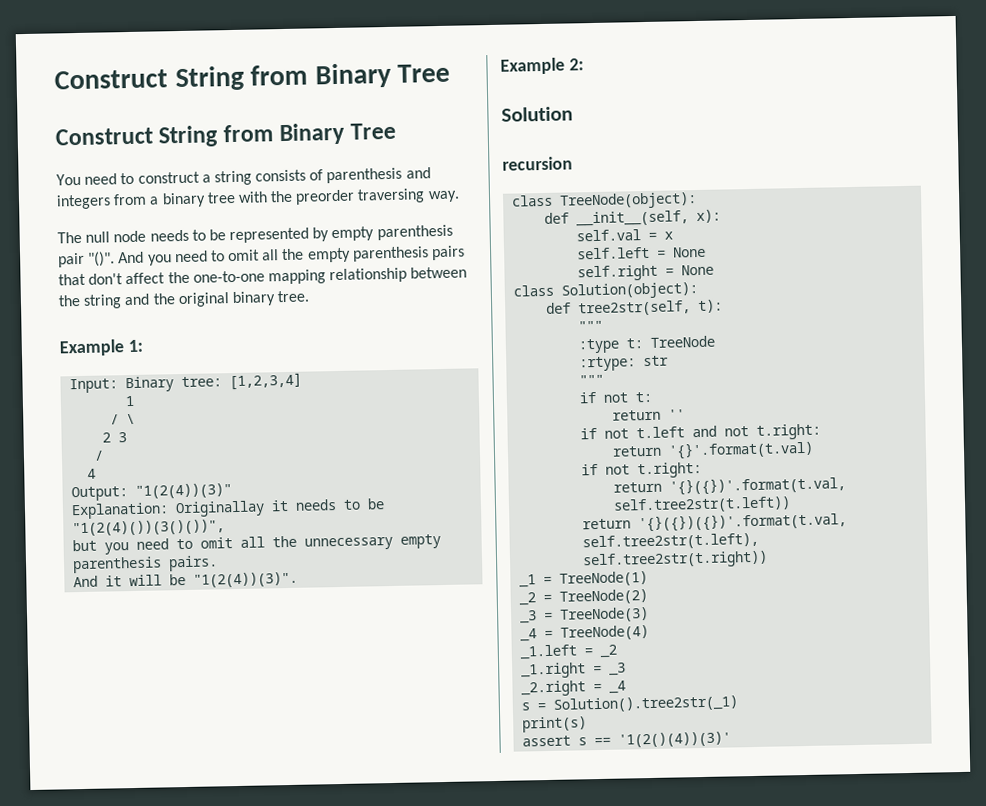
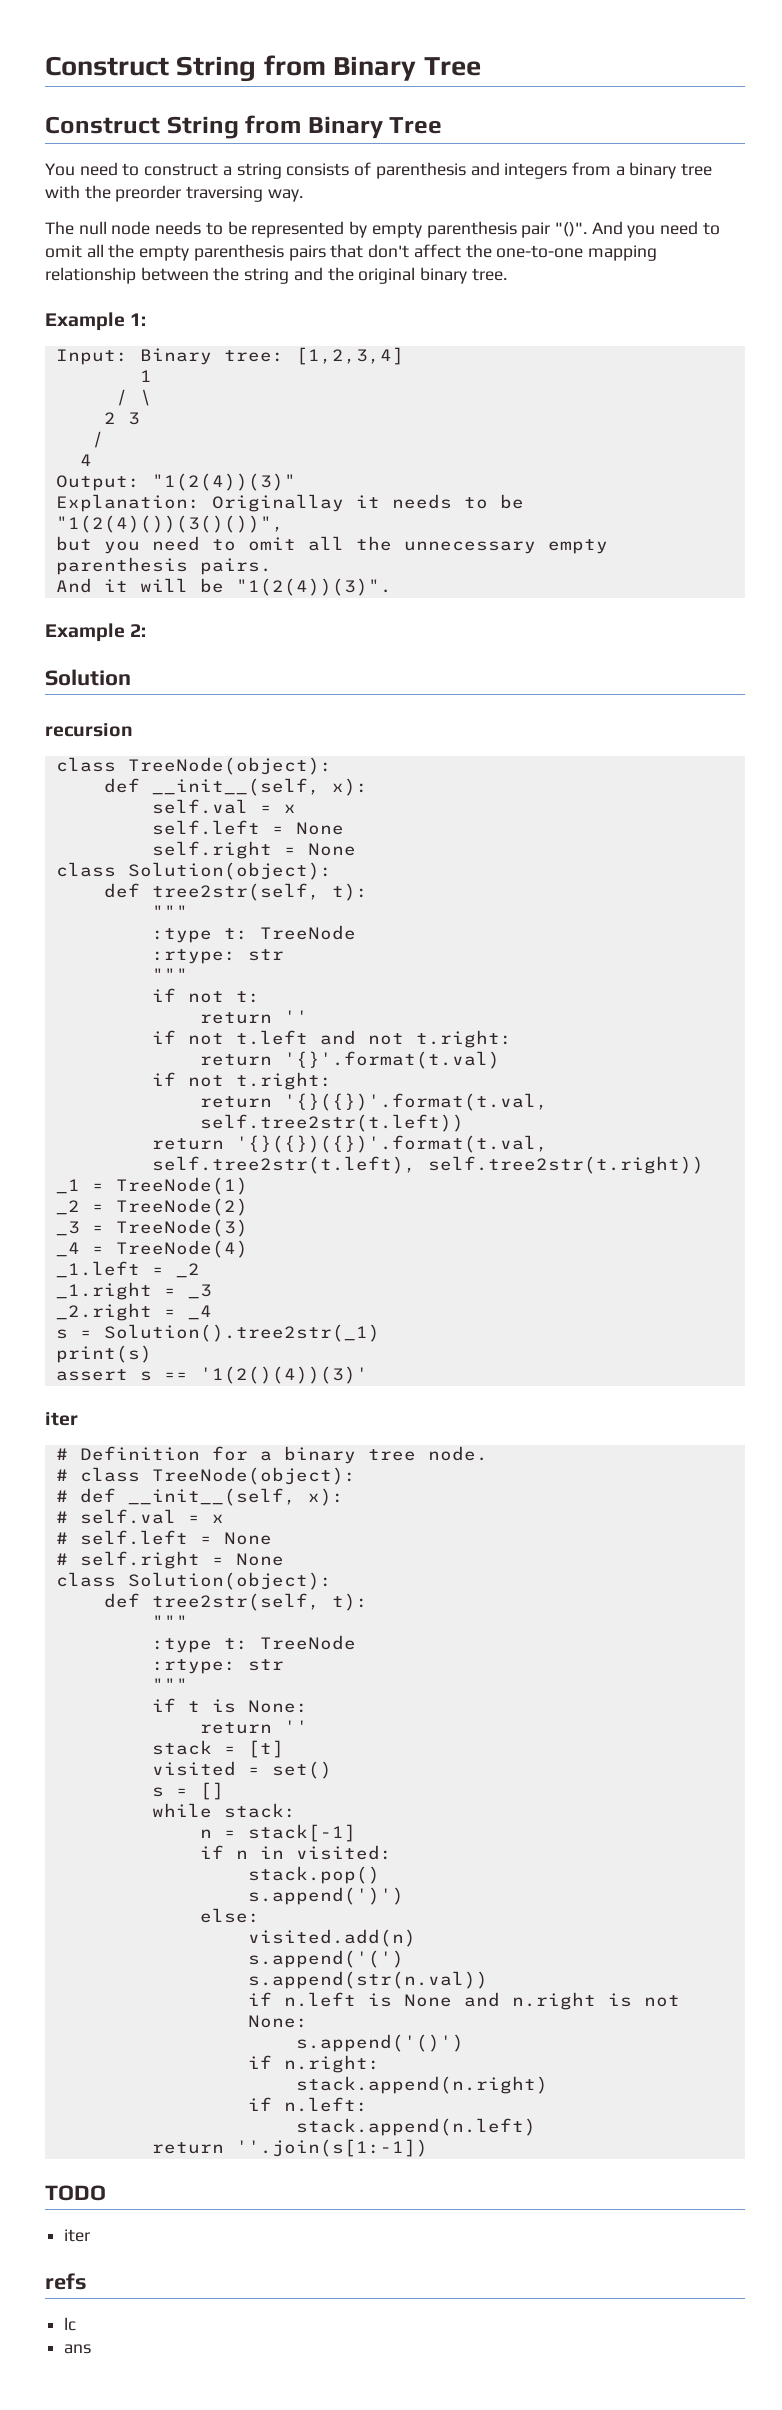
  assert s == '1(2()(4))(3)'
+ iter
+ # Definition for a binary tree node.
+ # class TreeNode(object):
+ # def __init__(self, x):
+ # self.val = x
+ # self.left = None
+ # self.right = None
+ class Solution(object):
+ def tree2str(self, t):
+ """
+ :type t: TreeNode
+ :rtype: str
+ """
+ if t is None:
+ return ''
+ stack = [t]
+ visited = set()
+ s = []
+ while stack:
+ n = stack[-1]
+ if n in visited:
+ stack.pop()
+ s.append(')')
+ else:
+ visited.add(n)
+ s.append('(')
+ s.append(str(n.val))
+ if n.left is None and n.right is not None:
+ s.append('()')
+ if n.right:
+ stack.append(n.right)
+ if n.left:
+ stack.append(n.left)
+ return ''.join(s[1:-1])
+ TODO
+ iter
+ refs
+ lc
+ ans

